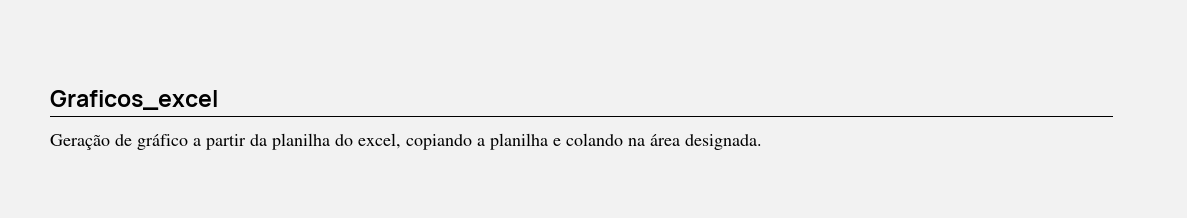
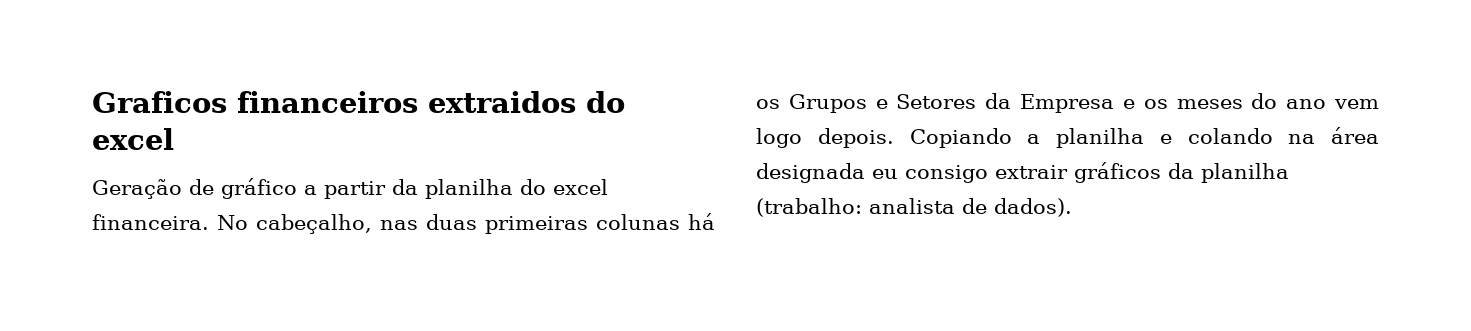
- Graficos_excel
+ Graficos financeiros extraidos do excel
- Geração de gráfico a partir da planilha do excel, copiando a planilha e colando na área designada.
+ Geração de gráfico a partir da planilha do excel financeira. No cabeçalho, nas duas primeiras colunas há os Grupos e Setores da Empresa e os meses do ano vem logo depois. Copiando a planilha e colando na área designada eu consigo extrair gráficos da planilha (trabalho: analista de dados).

